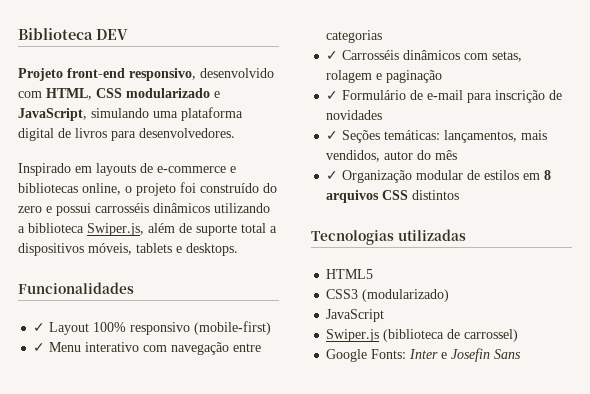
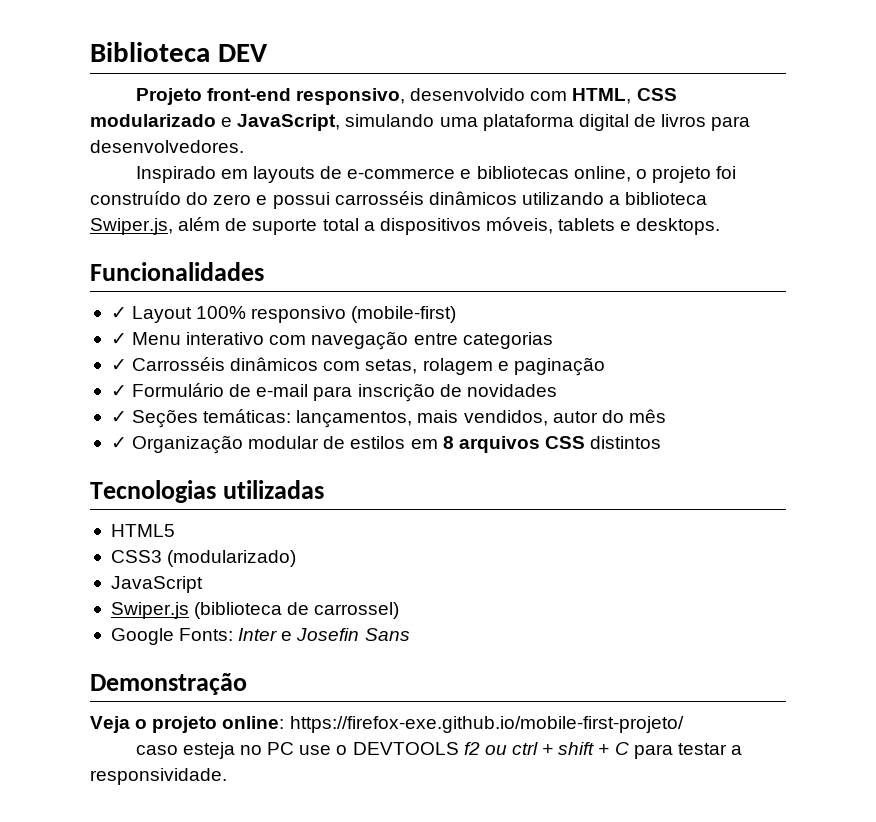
+ Demonstração
+ Veja o projeto online: https://firefox-exe.github.io/mobile-first-projeto/
+ caso esteja no PC use o DEVTOOLS f2 ou ctrl + shift + C para testar a responsividade.

